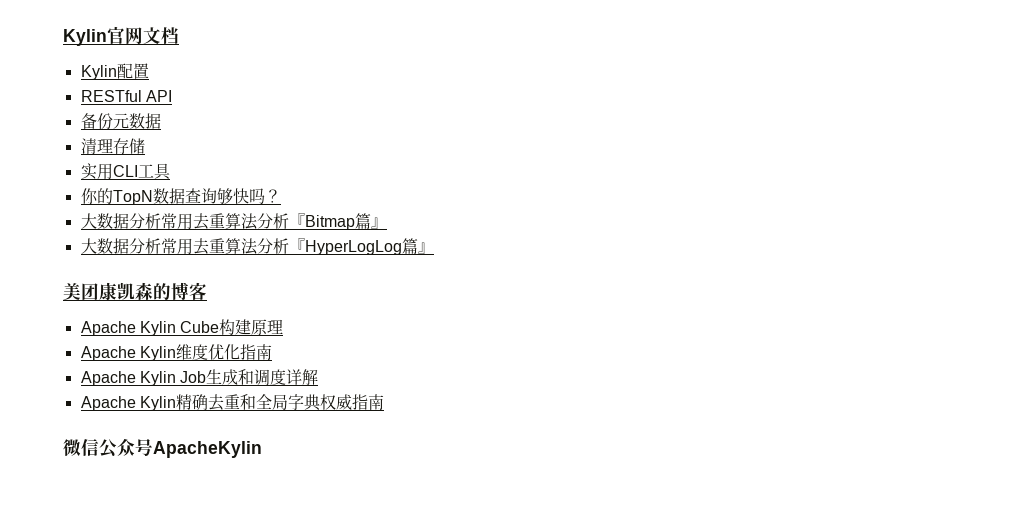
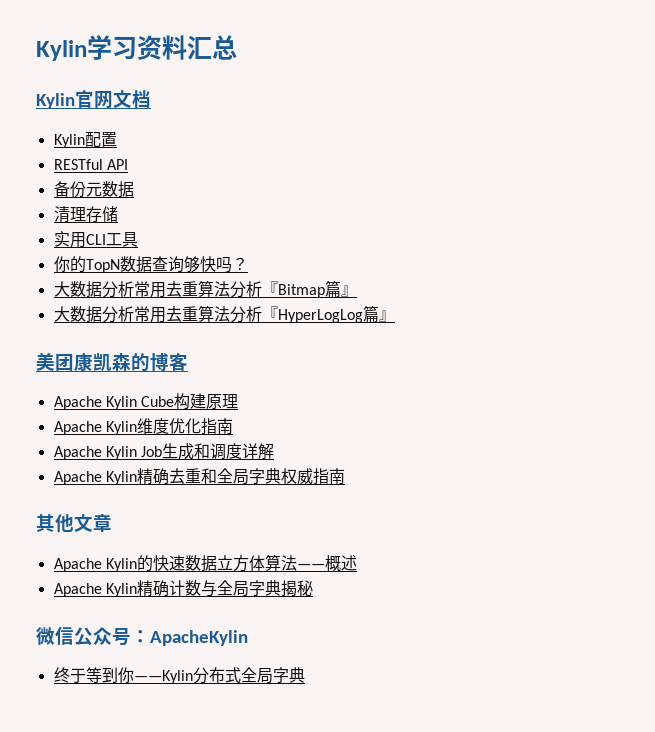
+ Kylin学习资料汇总
+ 其他文章
+ Apache Kylin的快速数据立方体算法——概述
+ Apache Kylin精确计数与全局字典揭秘
- 微信公众号ApacheKylin
+ 微信公众号：ApacheKylin
+ 终于等到你——Kylin分布式全局字典

